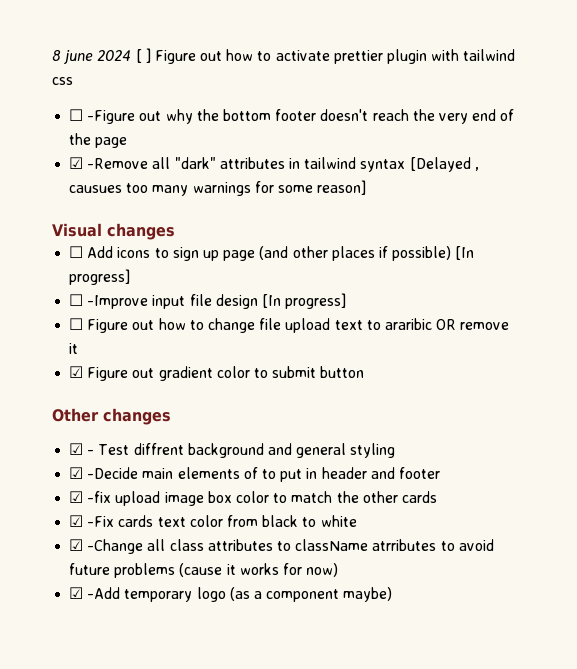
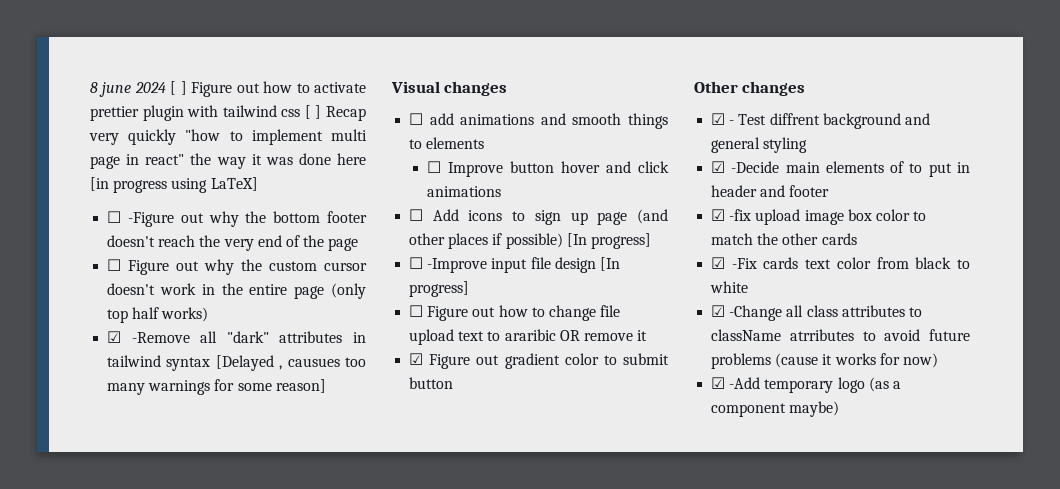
- 8 june 2024 [ ] Figure out how to activate prettier plugin with tailwind css
+ 8 june 2024 [ ] Figure out how to activate prettier plugin with tailwind css [ ] Recap very quickly "how to implement multi page in react" the way it was done here [in progress using LaTeX]
+ ☐ Figure out why the custom cursor doesn't work in the entire page (only top half works)
+ ☐ add animations and smooth things to elements
+ ☐ Improve button hover and click animations

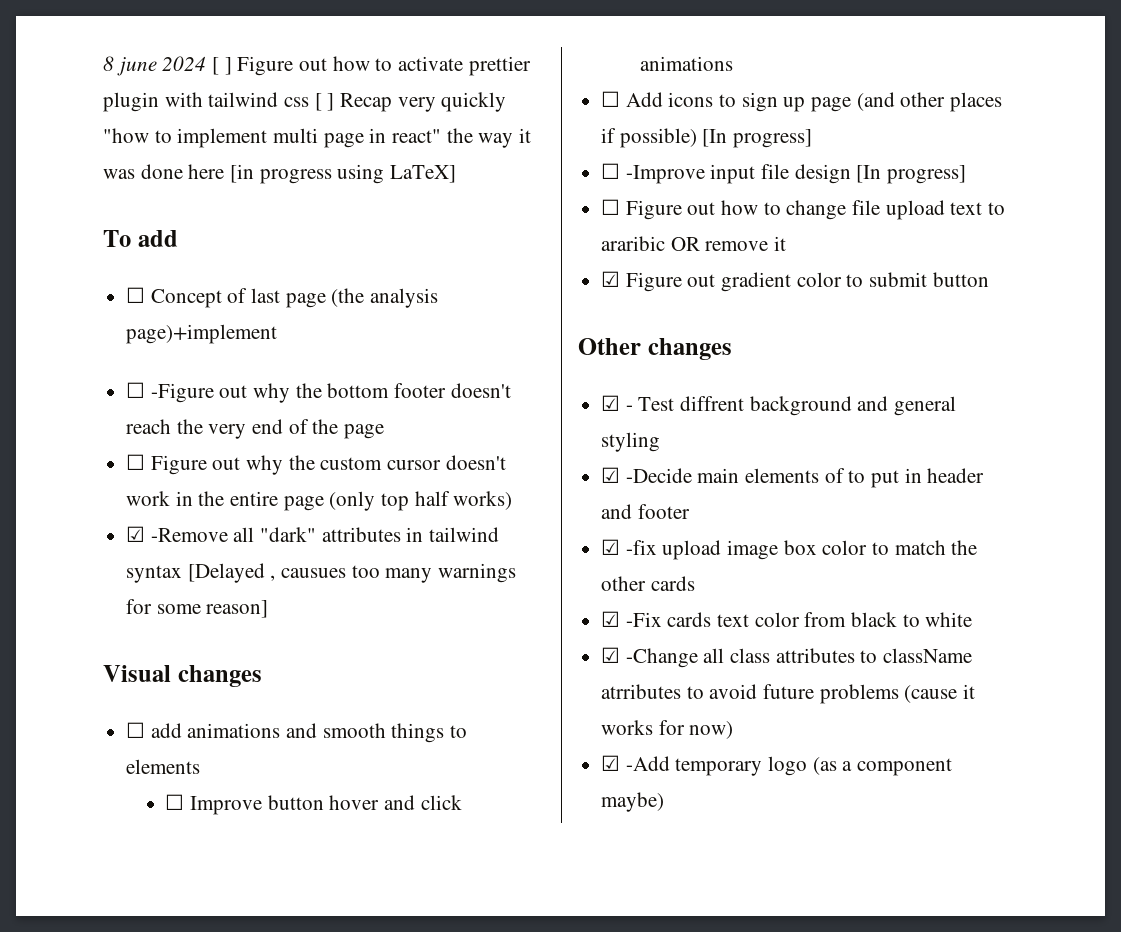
+ To add
+ ☐ Concept of last page (the analysis page)+implement

